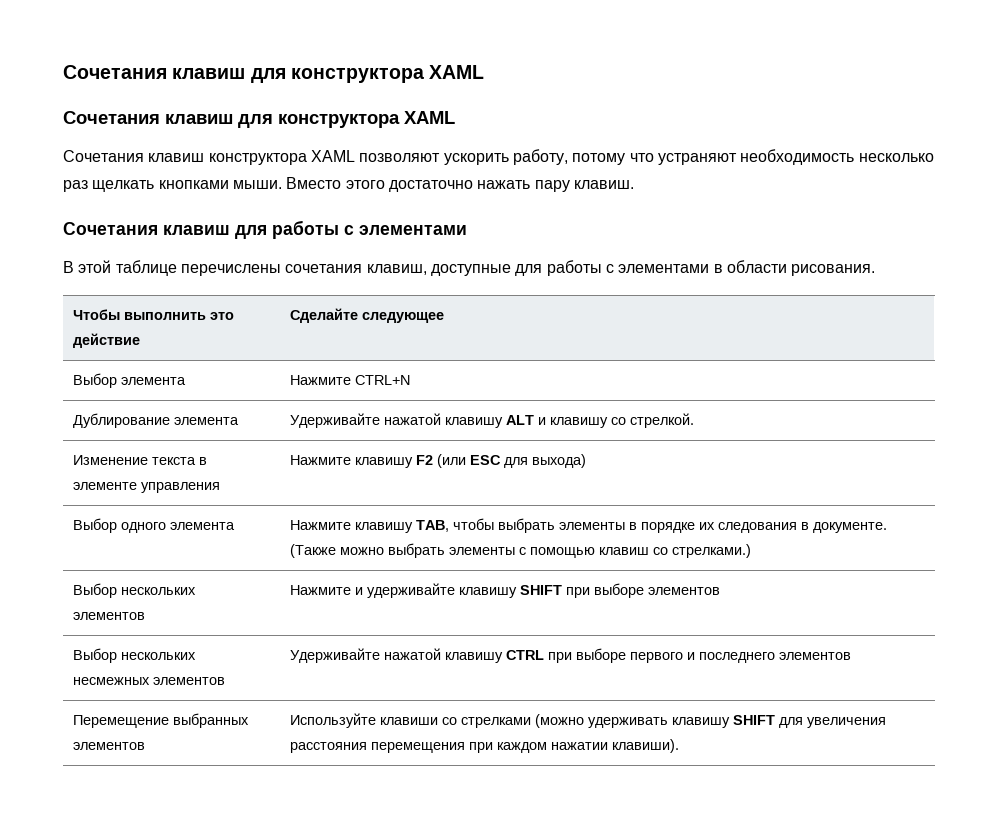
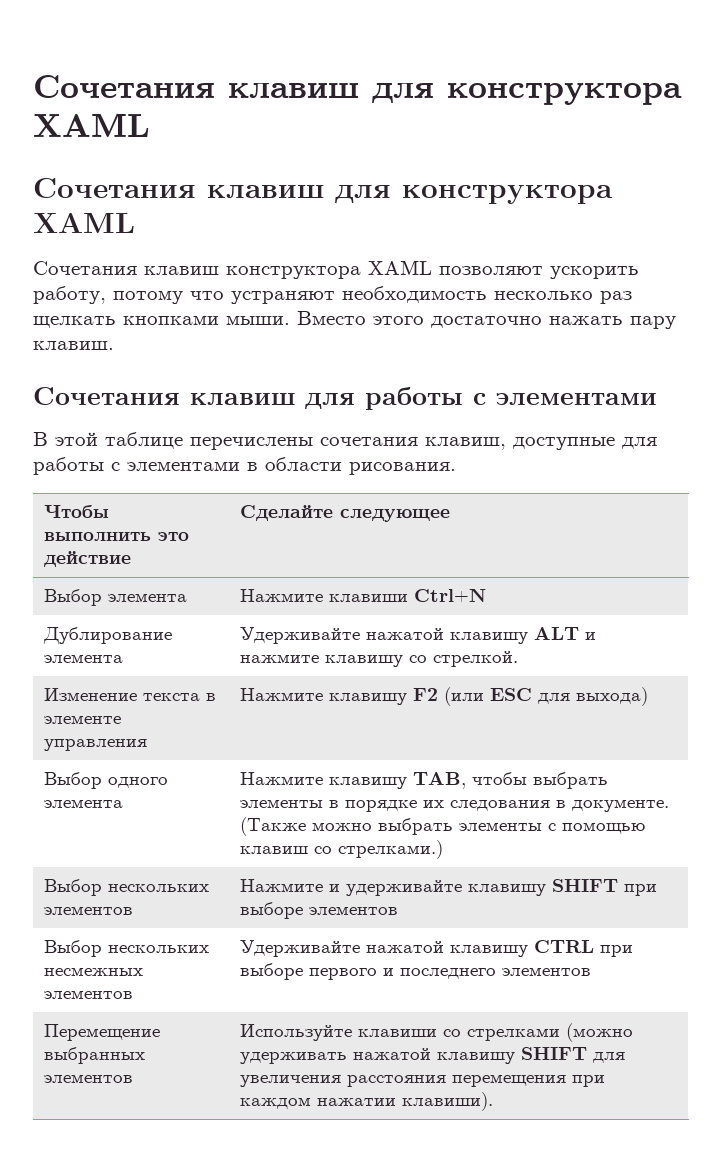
- Выбор элемента | Нажмите CTRL+N
+ Выбор элемента | Нажмите клавиши Ctrl+N
- Дублирование элемента | Удерживайте нажатой клавишу ALT и клавишу со стрелкой.
+ Дублирование элемента | Удерживайте нажатой клавишу ALT и нажмите клавишу со стрелкой.
- Перемещение выбранных элементов | Используйте клавиши со стрелками (можно удерживать клавишу SHIFT для увеличения расстояния перемещения при каждом нажатии клавиши).
+ Перемещение выбранных элементов | Используйте клавиши со стрелками (можно удерживать нажатой клавишу SHIFT для увеличения расстояния перемещения при каждом нажатии клавиши).

